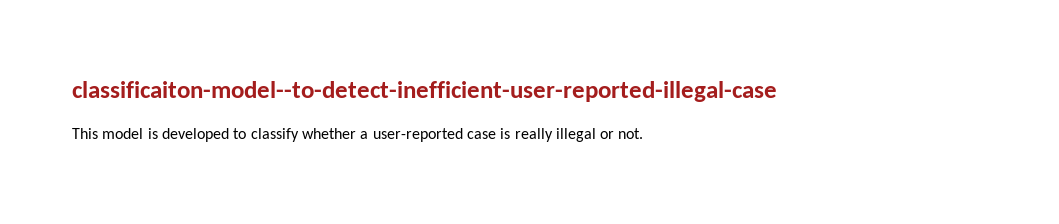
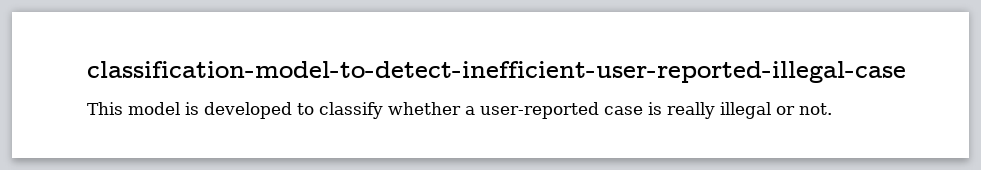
- classificaiton-model--to-detect-inefficient-user-reported-illegal-case
+ classification-model-to-detect-inefficient-user-reported-illegal-case

